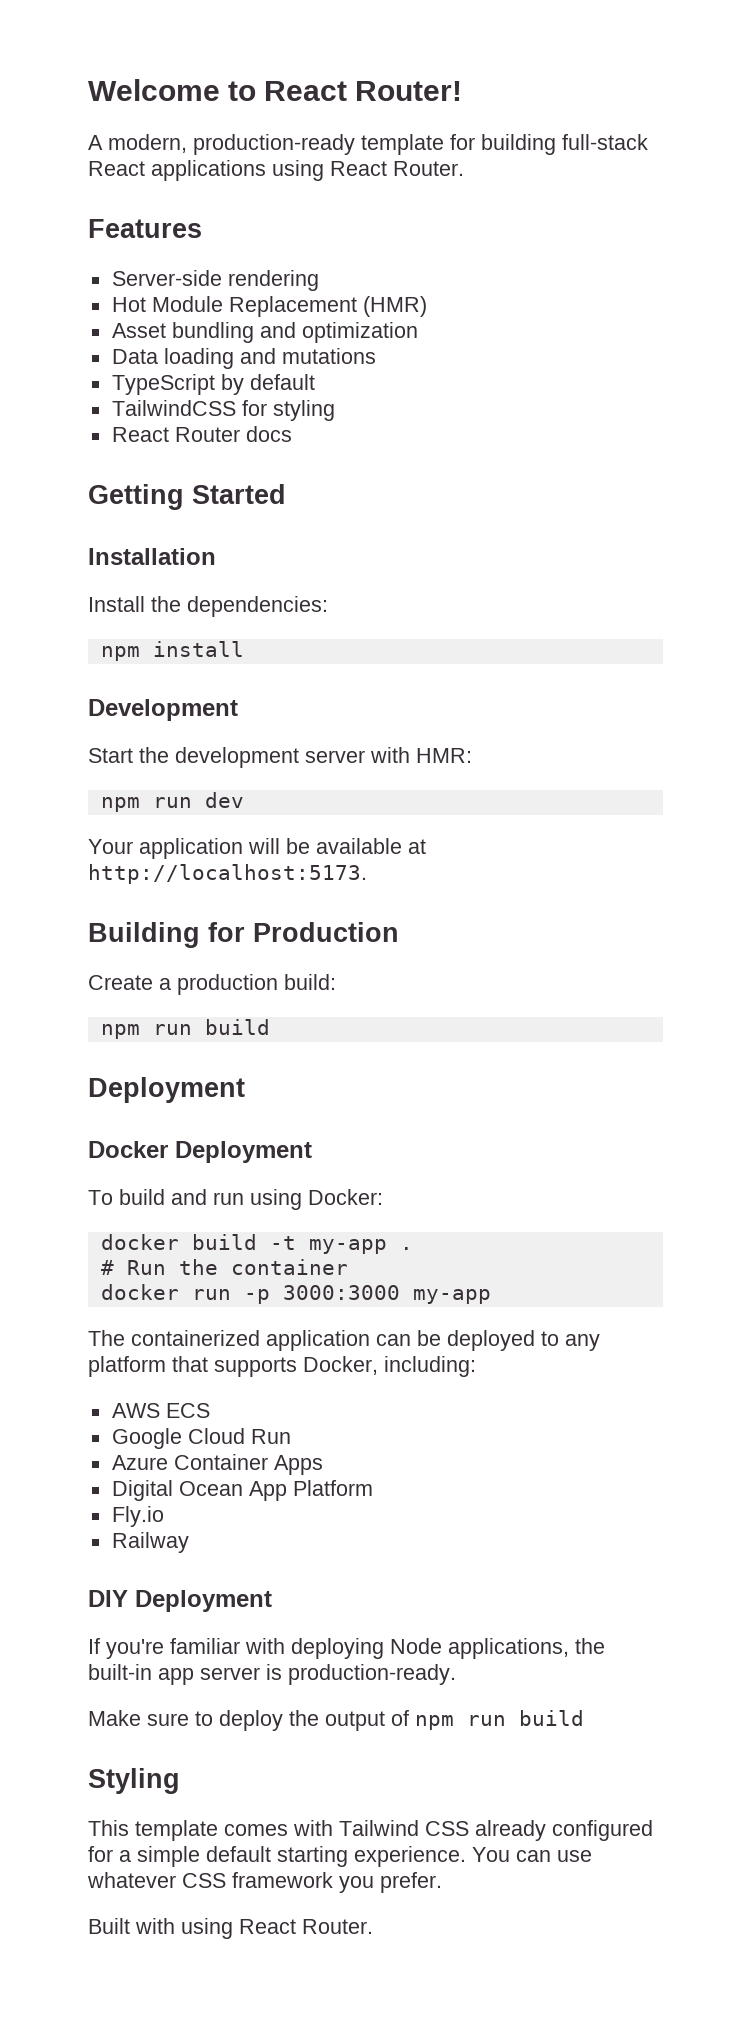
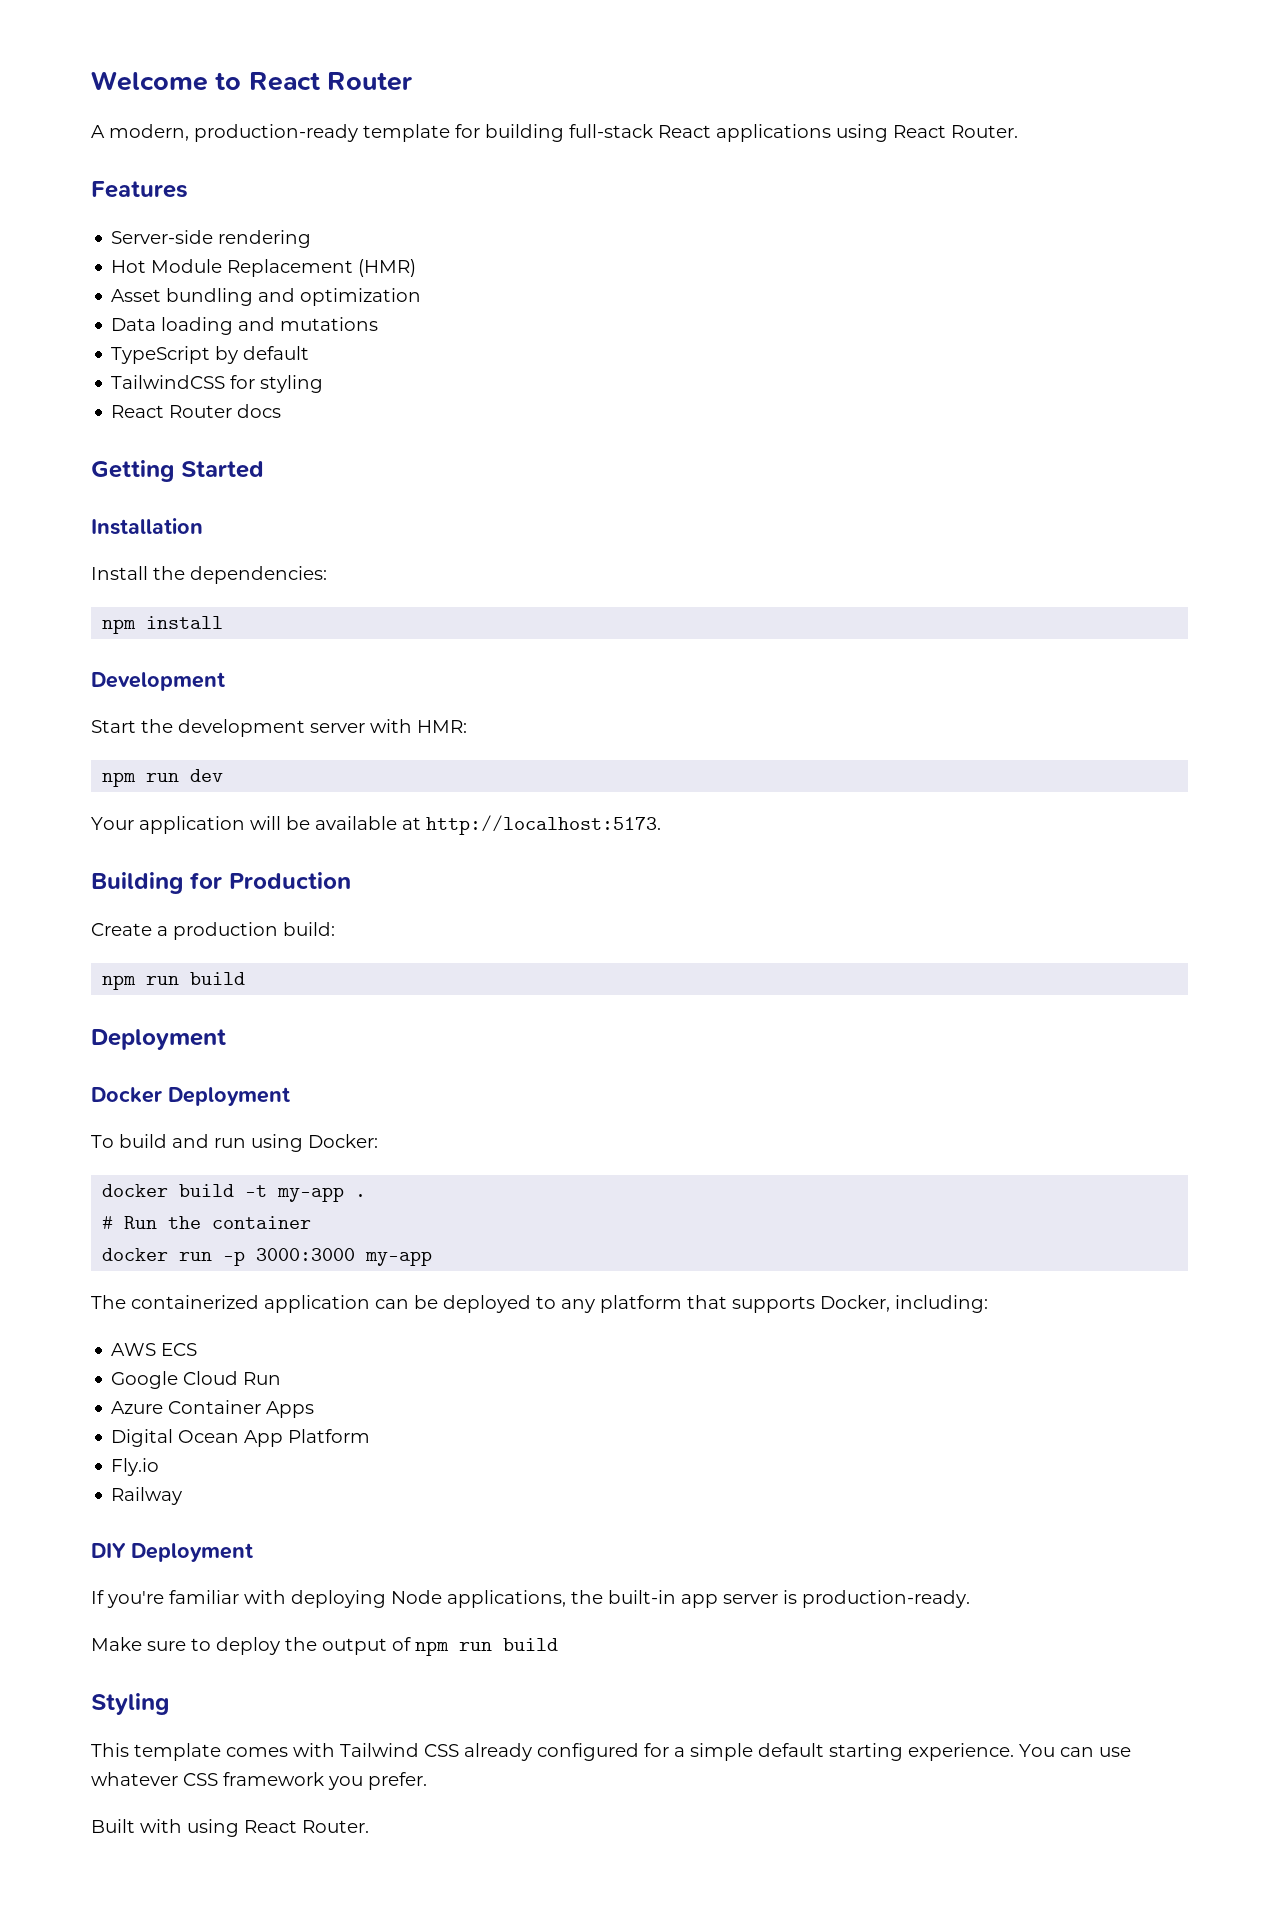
- Welcome to React Router!
+ Welcome to React Router

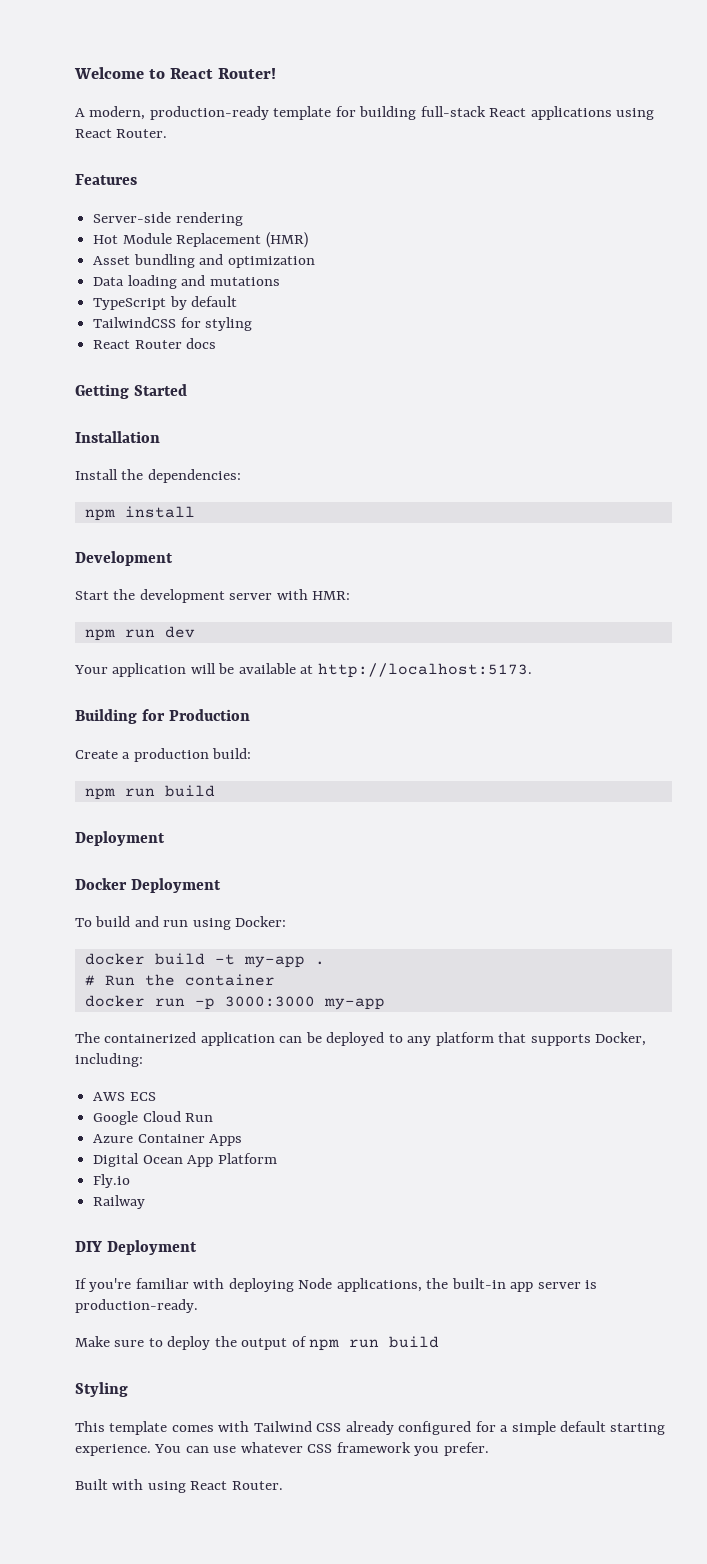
- Welcome to React Router
+ Welcome to React Router!

